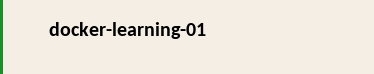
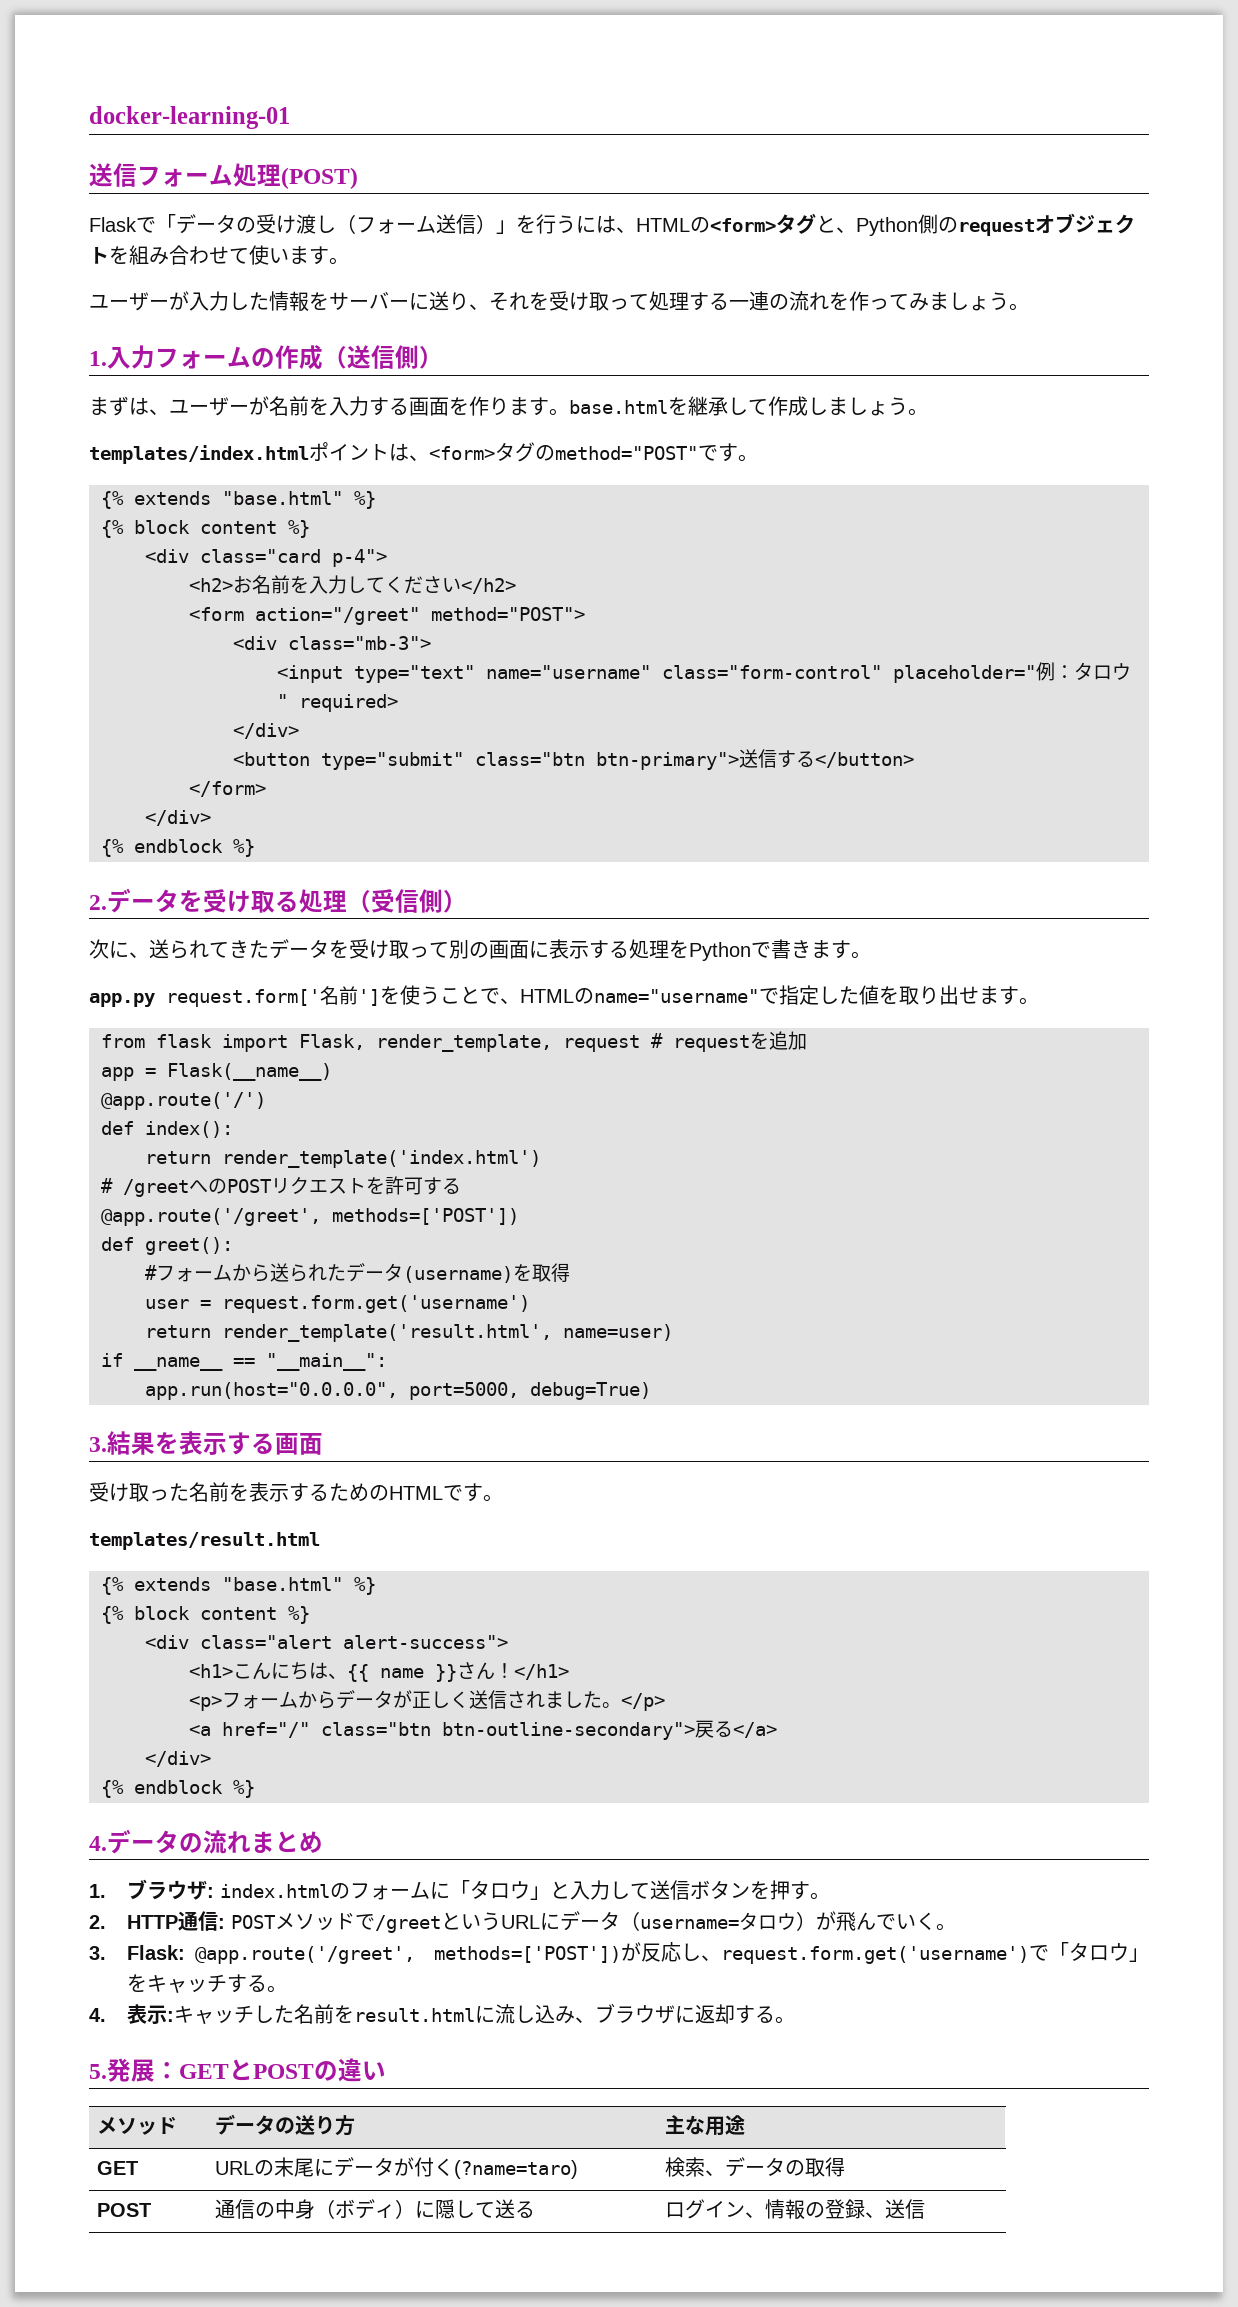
+ 送信フォーム処理(POST)
+ Flaskで「データの受け渡し（フォーム送信）」を行うには、HTMLの<form>タグと、Python側のrequestオブジェクトを組み合わせて使います。
+ ユーザーが入力した情報をサーバーに送り、それを受け取って処理する一連の流れを作ってみましょう。
+ 1.入力フォームの作成（送信側）
+ まずは、ユーザーが名前を入力する画面を作ります。base.htmlを継承して作成しましょう。
+ templates/index.htmlポイントは、<form>タグのmethod="POST"です。
+ {% extends "base.html" %}
+ {% block content %}
+ <div class="card p-4">
+ <h2>お名前を入力してください</h2>
+ <form action="/greet" method="POST">
+ <div class="mb-3">
+ <input type="text" name="username" class="form-control" placeholder="例：タロウ" required>
+ </div>
+ <button type="submit" class="btn btn-primary">送信する</button>
+ </form>
+ </div>
+ {% endblock %}
+ 2.データを受け取る処理（受信側）
+ 次に、送られてきたデータを受け取って別の画面に表示する処理をPythonで書きます。
+ app.py request.form['名前']を使うことで、HTMLのname="username"で指定した値を取り出せます。
+ from flask import Flask, render_template, request # requestを追加
+ app = Flask(__name__)
+ @app.route('/')
+ def index():
+ return render_template('index.html')
+ # /greetへのPOSTリクエストを許可する
+ @app.route('/greet', methods=['POST'])
+ def greet():
+ #フォームから送られたデータ(username)を取得
+ user = request.form.get('username')
+ return render_template('result.html', name=user)
+ if __name__ == "__main__":
+ app.run(host="0.0.0.0", port=5000, debug=True)
+ 3.結果を表示する画面
+ 受け取った名前を表示するためのHTMLです。
+ templates/result.html
+ {% extends "base.html" %}
+ {% block content %}
+ <div class="alert alert-success">
+ <h1>こんにちは、{{ name }}さん！</h1>
+ <p>フォームからデータが正しく送信されました。</p>
+ <a href="/" class="btn btn-outline-secondary">戻る</a>
+ </div>
+ {% endblock %}
+ 4.データの流れまとめ
+ 1.ブラウザ: index.htmlのフォームに「タロウ」と入力して送信ボタンを押す。
+ 2. HTTP通信: POSTメソッドで/greetというURLにデータ（username=タロウ）が飛んでいく。
+ 3. Flask: @app.route('/greet', methods=['POST'])が反応し、request.form.get('username')で「タロウ」をキャッチする。
+ 4.表示:キャッチした名前をresult.htmlに流し込み、ブラウザに返却する。
+ 5.発展：GETとPOSTの違い
+ メソッド | データの送り方 | 主な用途
+ GET | URLの末尾にデータが付く(?name=taro) | 検索、データの取得
+ POST | 通信の中身（ボディ）に隠して送る | ログイン、情報の登録、送信

